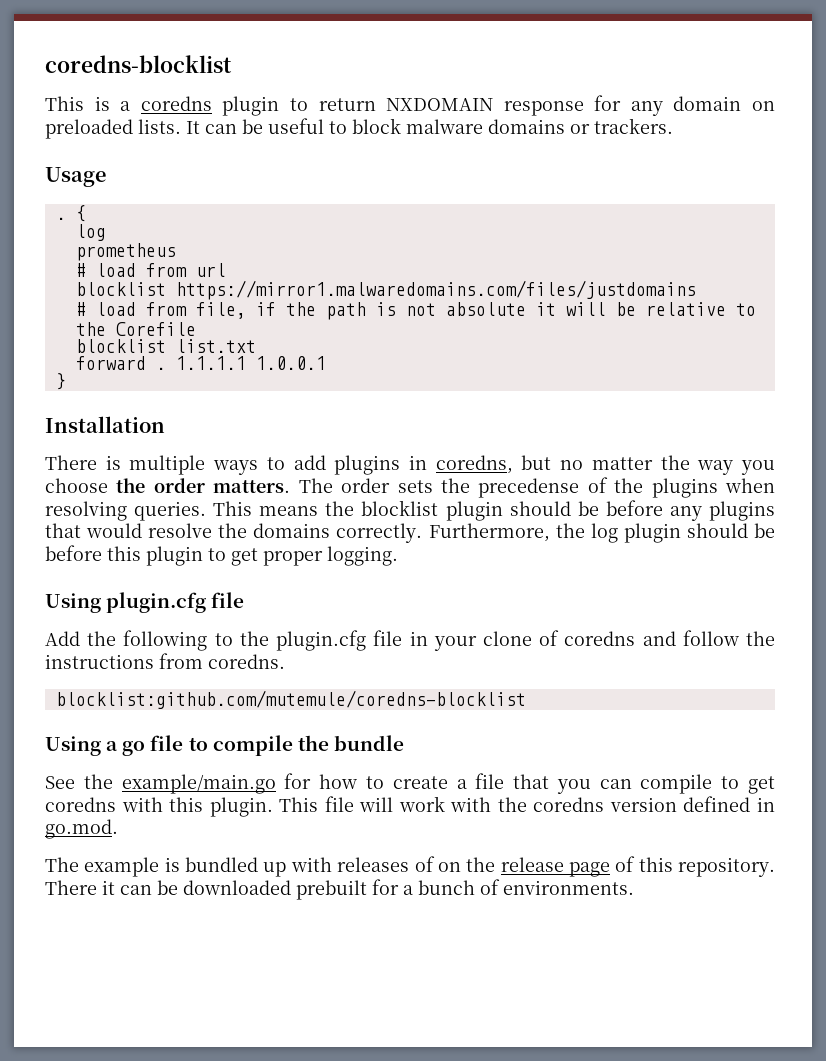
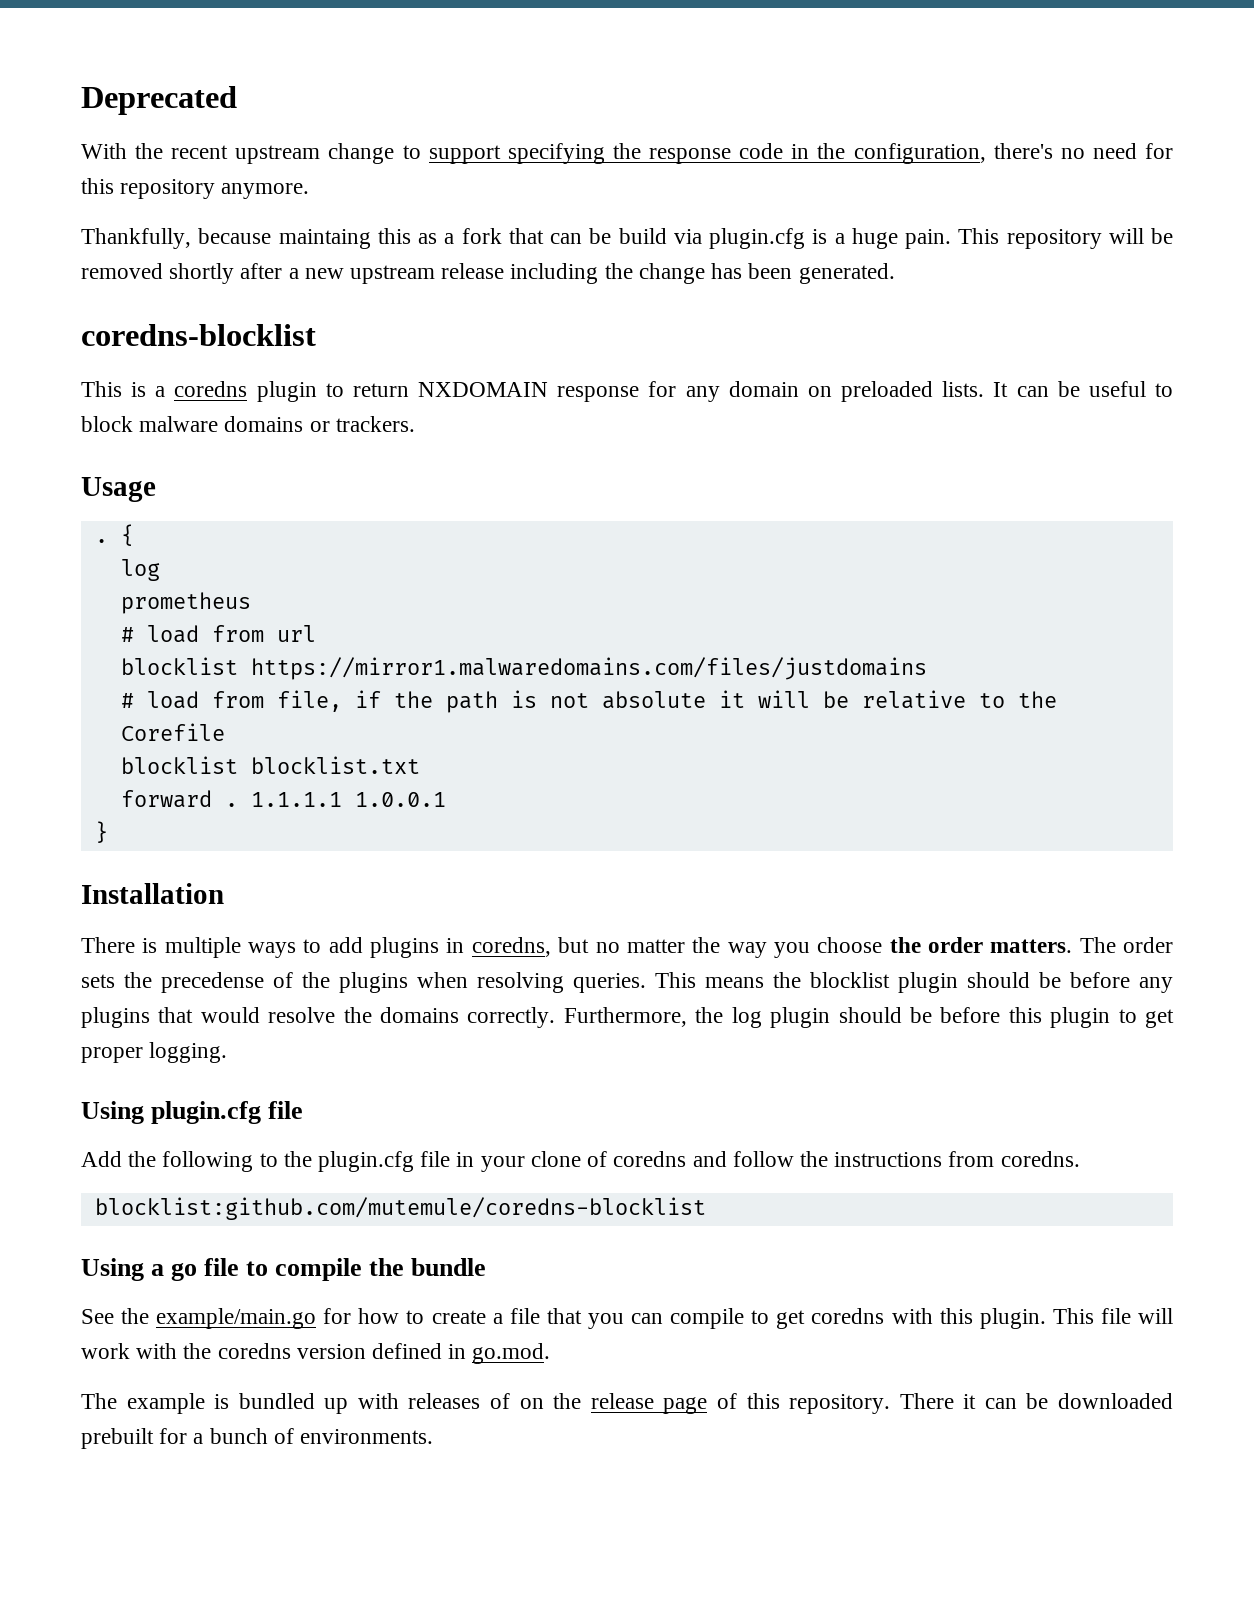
+ Deprecated
+ With the recent upstream change to support specifying the response code in the configuration, there's no need for this repository anymore.
+ Thankfully, because maintaing this as a fork that can be build via plugin.cfg is a huge pain. This repository will be removed shortly after a new upstream release including the change has been generated.
- blocklist list.txt
+ blocklist blocklist.txt

